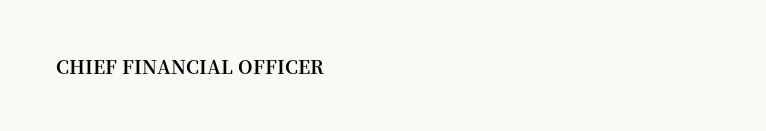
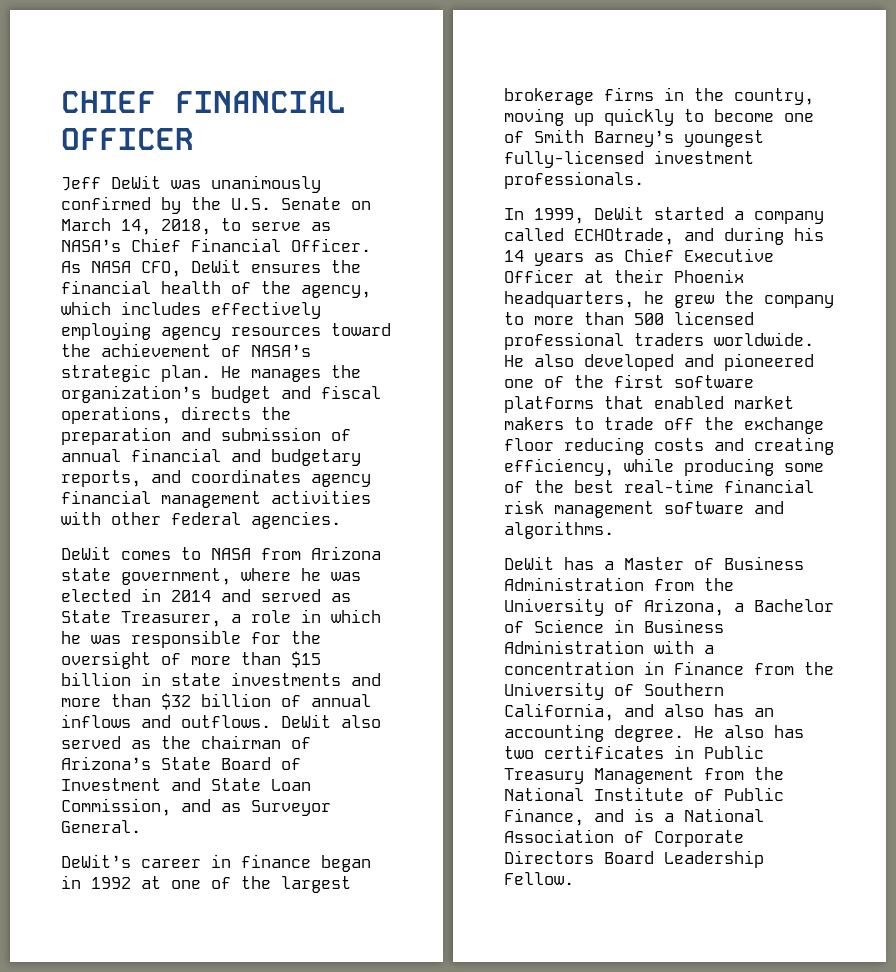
+ Jeff DeWit was unanimously confirmed by the U.S. Senate on March 14, 2018, to serve as NASA’s Chief Financial Officer. As NASA CFO, DeWit ensures the financial health of the agency, which includes effectively employing agency resources toward the achievement of NASA’s strategic plan. He manages the organization’s budget and fiscal operations, directs the preparation and submission of annual financial and budgetary reports, and coordinates agency financial management activities with other federal agencies.
+ DeWit comes to NASA from Arizona state government, where he was elected in 2014 and served as State Treasurer, a role in which he was responsible for the oversight of more than $15 billion in state investments and more than $32 billion of annual inflows and outflows. DeWit also served as the chairman of Arizona’s State Board of Investment and State Loan Commission, and as Surveyor General.
+ DeWit’s career in finance began in 1992 at one of the largest brokerage firms in the country, moving up quickly to become one of Smith Barney’s youngest fully-licensed investment professionals.
+ In 1999, DeWit started a company called ECHOtrade, and during his 14 years as Chief Executive Officer at their Phoenix headquarters, he grew the company to more than 500 licensed professional traders worldwide. He also developed and pioneered one of the first software platforms that enabled market makers to trade off the exchange floor reducing costs and creating efficiency, while producing some of the best real-time financial risk management software and algorithms.
+ DeWit has a Master of Business Administration from the University of Arizona, a Bachelor of Science in Business Administration with a concentration in Finance from the University of Southern California, and also has an accounting degree. He also has two certificates in Public Treasury Management from the National Institute of Public Finance, and is a National Association of Corporate Directors Board Leadership Fellow.

